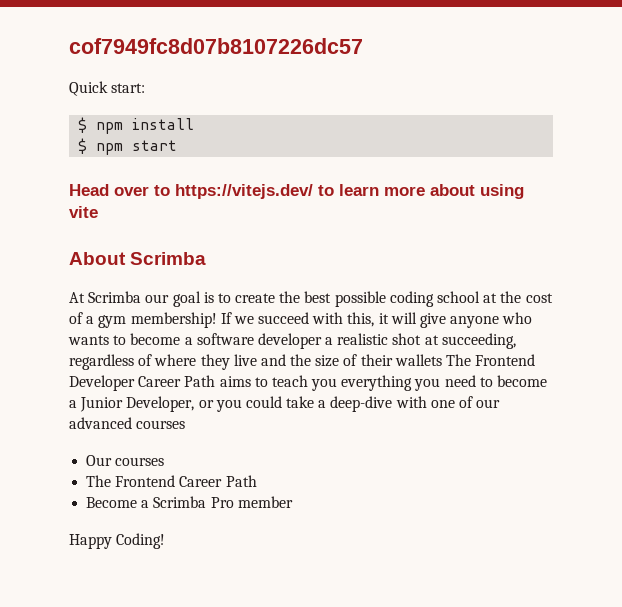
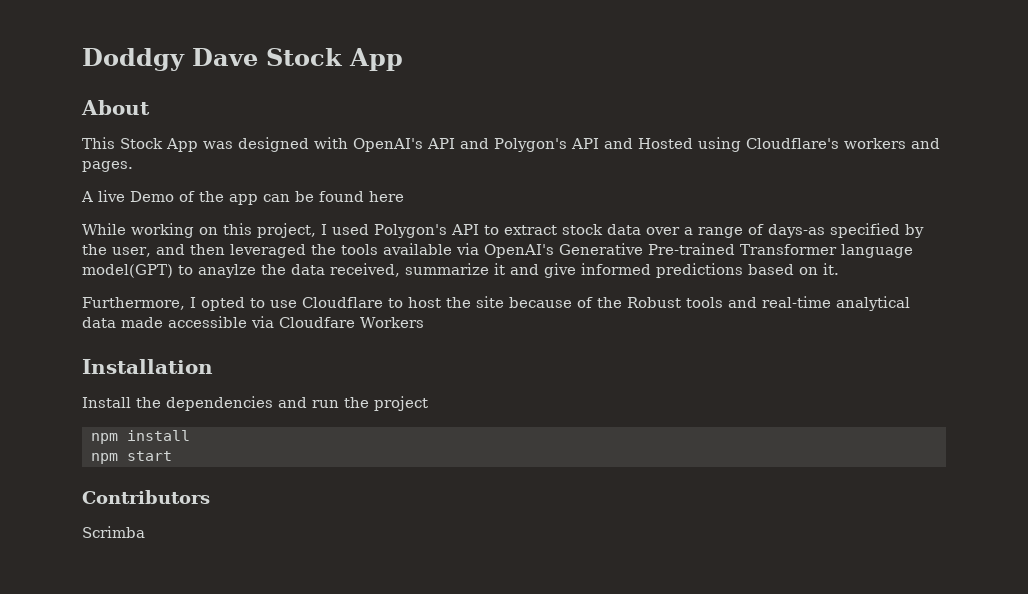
- cof7949fc8d07b8107226dc57
- Quick start:
- $ npm install
+ Doddgy Dave Stock App
+ About
+ This Stock App was designed with OpenAI's API and Polygon's API and Hosted using Cloudflare's workers and pages.
+ A live Demo of the app can be found here
+ While working on this project, I used Polygon's API to extract stock data over a range of days-as specified by the user, and then leveraged the tools available via OpenAI's Generative Pre-trained Transformer language model(GPT) to anaylze the data received, summarize it and give informed predictions based on it.
+ Furthermore, I opted to use Cloudflare to host the site because of the Robust tools and real-time analytical data made accessible via Cloudfare Workers
+ Installation
+ Install the dependencies and run the project
+ npm install
- $ npm start
+ npm start
- Head over to https://vitejs.dev/ to learn more about using vite
- About Scrimba
- At Scrimba our goal is to create the best possible coding school at the cost of a gym membership! If we succeed with this, it will give anyone who wants to become a software developer a realistic shot at succeeding, regardless of where they live and the size of their wallets The Frontend Developer Career Path aims to teach you everything you need to become a Junior Developer, or you could take a deep-dive with one of our advanced courses
- Our courses
- The Frontend Career Path
- Become a Scrimba Pro member
- Happy Coding!
+ Contributors
+ Scrimba

